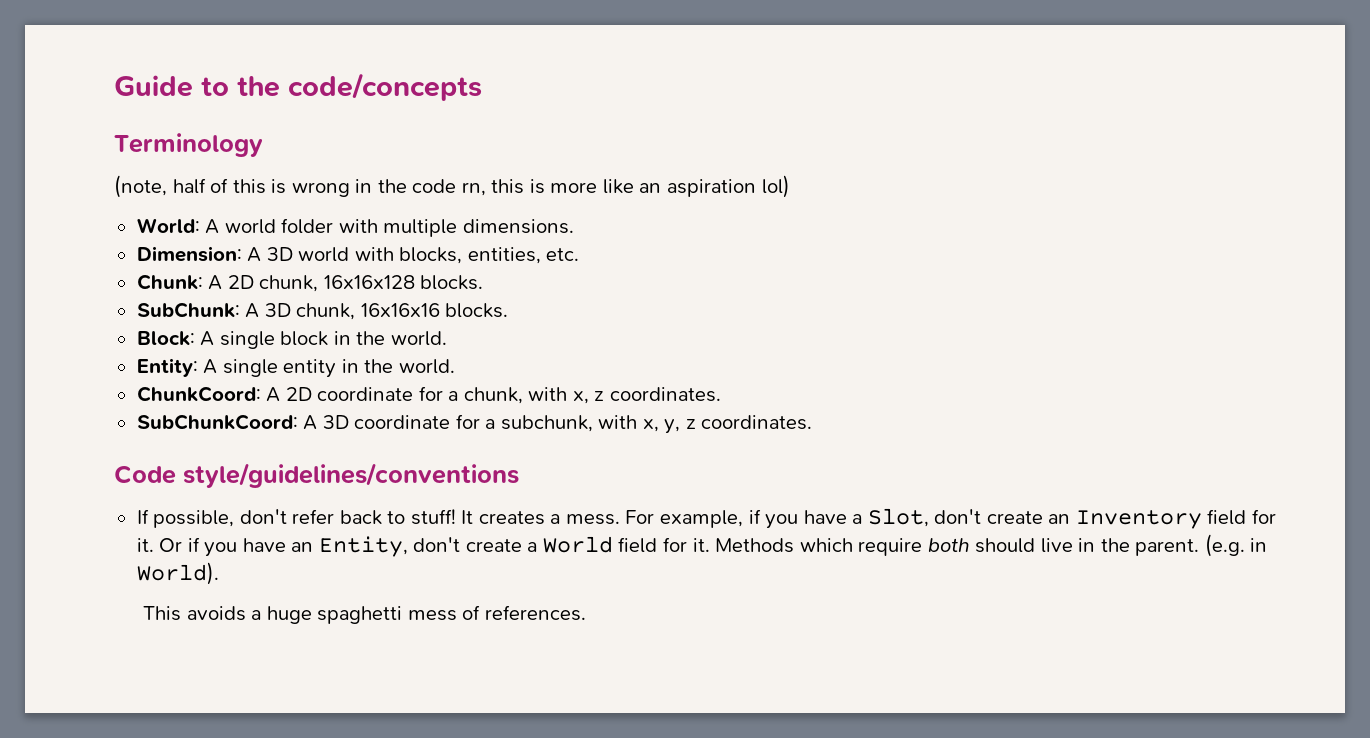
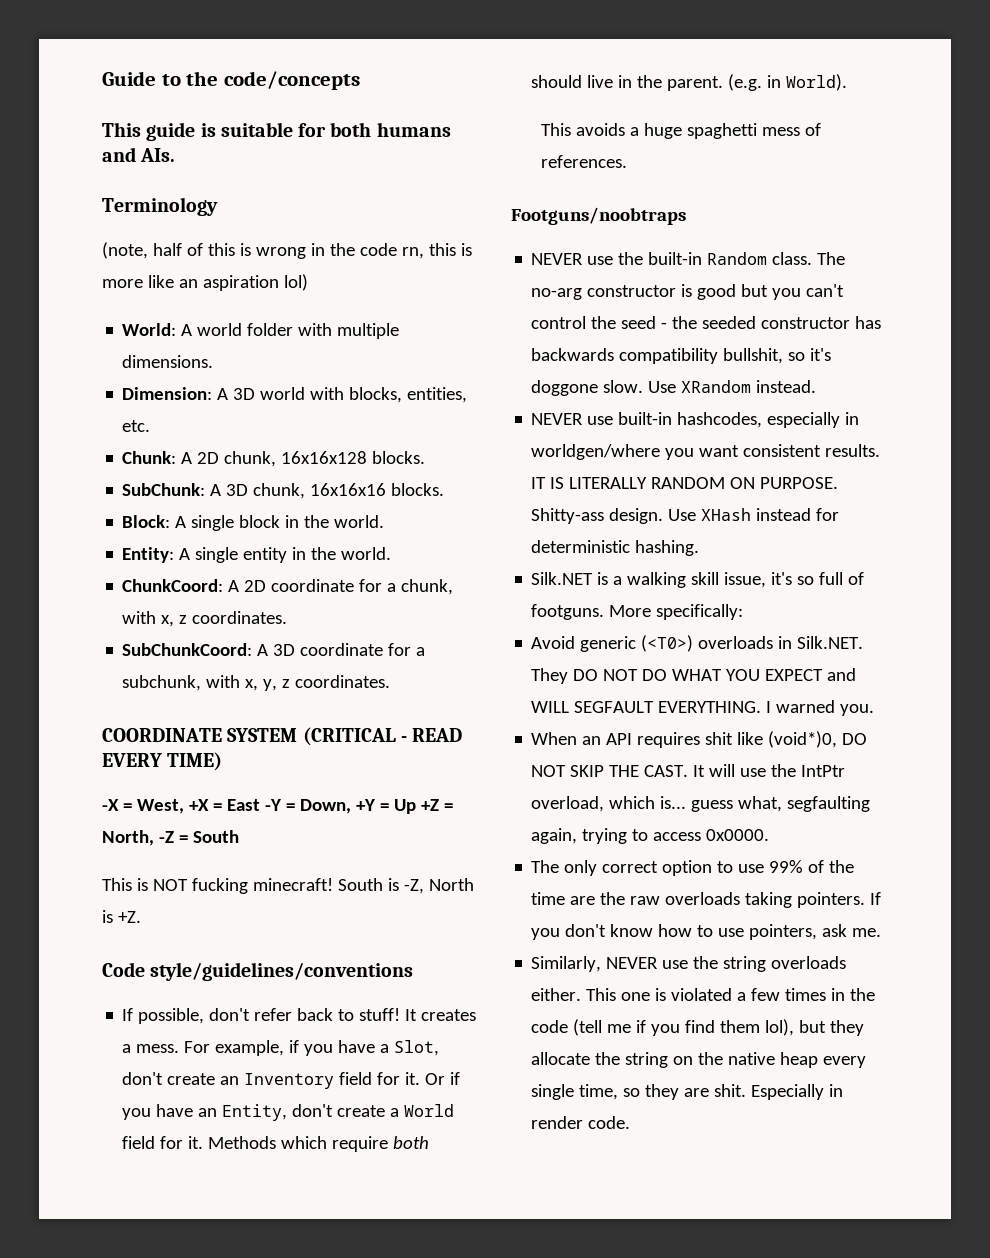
+ This guide is suitable for both humans and AIs.
+ COORDINATE SYSTEM (CRITICAL - READ EVERY TIME)
+ -X = West, +X = East -Y = Down, +Y = Up +Z = North, -Z = South
+ This is NOT fucking minecraft! South is -Z, North is +Z.
+ Footguns/noobtraps
+ NEVER use the built-in Random class. The no-arg constructor is good but you can't control the seed - the seeded constructor has backwards compatibility bullshit, so it's doggone slow. Use XRandom instead.
+ NEVER use built-in hashcodes, especially in worldgen/where you want consistent results. IT IS LITERALLY RANDOM ON PURPOSE. Shitty-ass design. Use XHash instead for deterministic hashing.
+ Silk.NET is a walking skill issue, it's so full of footguns. More specifically:
+ Avoid generic (<T0>) overloads in Silk.NET. They DO NOT DO WHAT YOU EXPECT and WILL SEGFAULT EVERYTHING. I warned you.
+ When an API requires shit like (void*)0, DO NOT SKIP THE CAST. It will use the IntPtr overload, which is... guess what, segfaulting again, trying to access 0x0000.
+ The only correct option to use 99% of the time are the raw overloads taking pointers. If you don't know how to use pointers, ask me.
+ Similarly, NEVER use the string overloads either. This one is violated a few times in the code (tell me if you find them lol), but they allocate the string on the native heap every single time, so they are shit. Especially in render code.

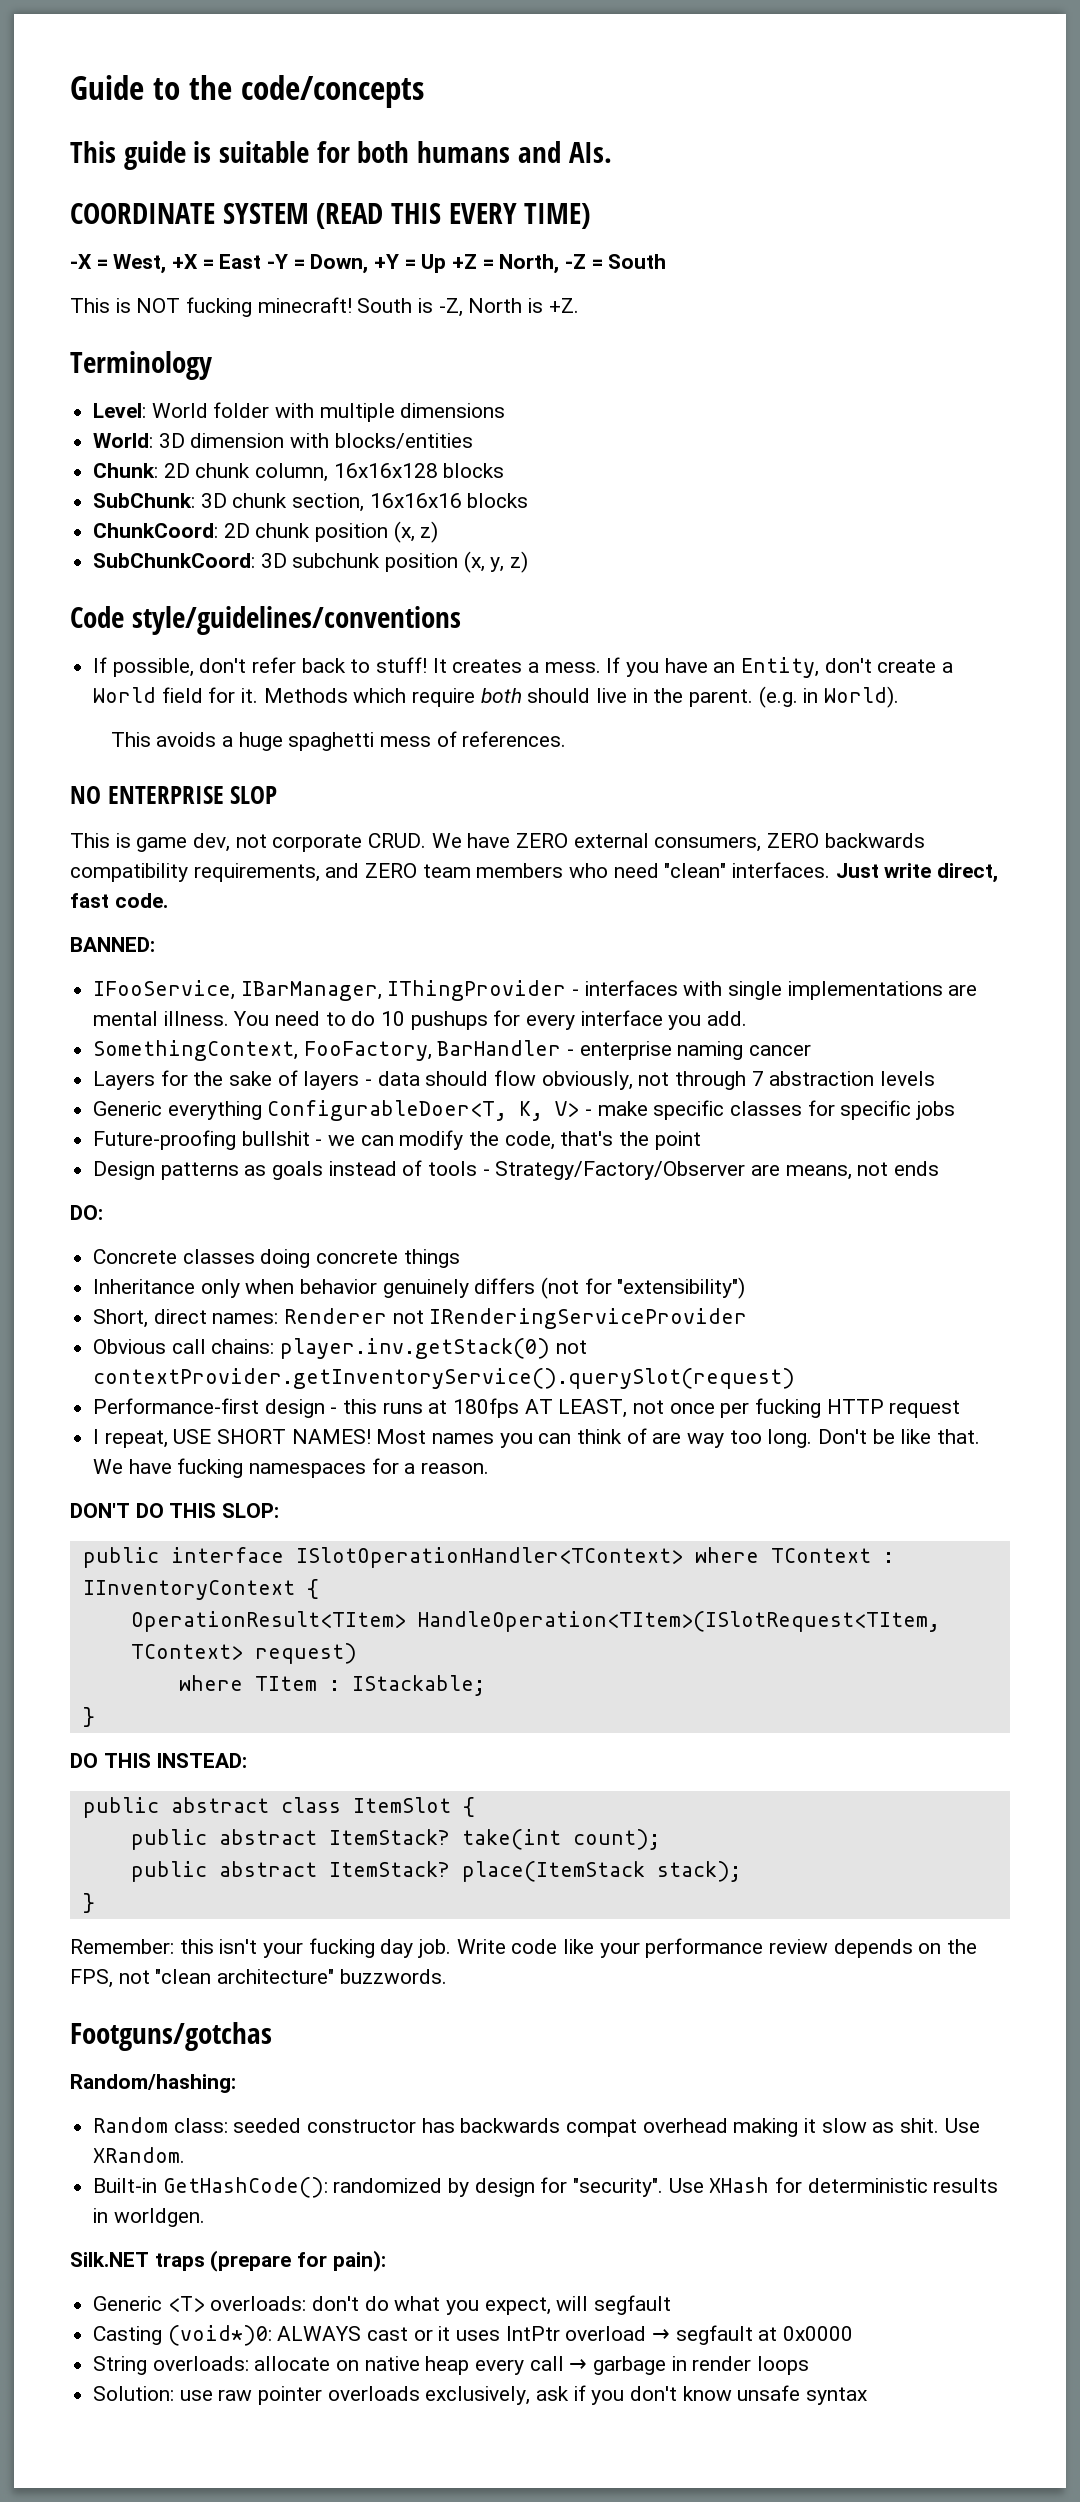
- Terminology
- (note, half of this is wrong in the code rn, this is more like an aspiration lol)
- World: A world folder with multiple dimensions.
- Dimension: A 3D world with blocks, entities, etc.
- Chunk: A 2D chunk, 16x16x128 blocks.
- SubChunk: A 3D chunk, 16x16x16 blocks.
- Block: A single block in the world.
- Entity: A single entity in the world.
- ChunkCoord: A 2D coordinate for a chunk, with x, z coordinates.
- SubChunkCoord: A 3D coordinate for a subchunk, with x, y, z coordinates.
- COORDINATE SYSTEM (CRITICAL - READ EVERY TIME)
+ COORDINATE SYSTEM (READ THIS EVERY TIME)
+ Terminology
+ Level: World folder with multiple dimensions
+ World: 3D dimension with blocks/entities
+ Chunk: 2D chunk column, 16x16x128 blocks
+ SubChunk: 3D chunk section, 16x16x16 blocks
+ ChunkCoord: 2D chunk position (x, z)
+ SubChunkCoord: 3D subchunk position (x, y, z)
- For example, if you have a Slot, don't create an Inventory field for it. Or if you have an Entity, don't create a World field for it.
+ If you have an Entity, don't create a World field for it.
- Footguns/noobtraps
- NEVER use the built-in Random class. The no-arg constructor is good but you can't control the seed - the seeded constructor has backwards compatibility bullshit, so it's doggone slow. Use XRandom instead.
- NEVER use built-in hashcodes, especially in worldgen/where you want consistent results. IT IS LITERALLY RANDOM ON PURPOSE. Shitty-ass design.
+ NO ENTERPRISE SLOP
+ This is game dev, not corporate CRUD. We have ZERO external consumers, ZERO backwards compatibility requirements, and ZERO team members who need "clean" interfaces. Just write direct, fast code.
+ BANNED:
+ IFooService, IBarManager, IThingProvider - interfaces with single implementations are mental illness. You need to do 10 pushups for every interface you add.
+ SomethingContext, FooFactory, BarHandler - enterprise naming cancer
+ Layers for the sake of layers - data should flow obviously, not through 7 abstraction levels
+ Generic everything ConfigurableDoer<T, K, V> - make specific classes for specific jobs
+ Future-proofing bullshit - we can modify the code, that's the point
+ Design patterns as goals instead of tools - Strategy/Factory/Observer are means, not ends
+ DO:
+ Concrete classes doing concrete things
+ Inheritance only when behavior genuinely differs (not for "extensibility")
+ Short, direct names: Renderer not IRenderingServiceProvider
+ Obvious call chains: player.inv.getStack(0) not contextProvider.getInventoryService().querySlot(request)
+ Performance-first design - this runs at 180fps AT LEAST, not once per fucking HTTP request
+ I repeat, USE SHORT NAMES! Most names you can think of are way too long. Don't be like that. We have fucking namespaces for a reason.
+ DON'T DO THIS SLOP:
+ public interface ISlotOperationHandler<TContext> where TContext : IInventoryContext {
+ OperationResult<TItem> HandleOperation<TItem>(ISlotRequest<TItem, TContext> request)
+ where TItem : IStackable;
+ }
+ DO THIS INSTEAD:
+ public abstract class ItemSlot {
+ public abstract ItemStack? take(int count);
+ public abstract ItemStack? place(ItemStack stack);
+ }
+ Remember: this isn't your fucking day job. Write code like your performance review depends on the FPS, not "clean architecture" buzzwords.
+ Footguns/gotchas
+ Random/hashing:
+ Random class: seeded constructor has backwards compat overhead making it slow as shit. Use XRandom.
+ Built-in GetHashCode(): randomized by design for "security".
- Use XHash instead for deterministic hashing.
- Silk.NET is a walking skill issue, it's so full of footguns. More specifically:
- Avoid generic (<T0>) overloads in Silk.NET. They DO NOT DO WHAT YOU EXPECT and WILL SEGFAULT EVERYTHING. I warned you.
- When an API requires shit like (void*)0, DO NOT SKIP THE CAST. It will use the IntPtr overload, which is... guess what, segfaulting again, trying to access 0x0000.
- The only correct option to use 99% of the time are the raw overloads taking pointers. If you don't know how to use pointers, ask me.
- Similarly, NEVER use the string overloads either. This one is violated a few times in the code (tell me if you find them lol), but they allocate the string on the native heap every single time, so they are shit. Especially in render code.
+ Use XHash for deterministic results in worldgen.
+ Silk.NET traps (prepare for pain):
+ Generic <T> overloads: don't do what you expect, will segfault
+ Casting (void*)0: ALWAYS cast or it uses IntPtr overload → segfault at 0x0000
+ String overloads: allocate on native heap every call → garbage in render loops
+ Solution: use raw pointer overloads exclusively, ask if you don't know unsafe syntax

